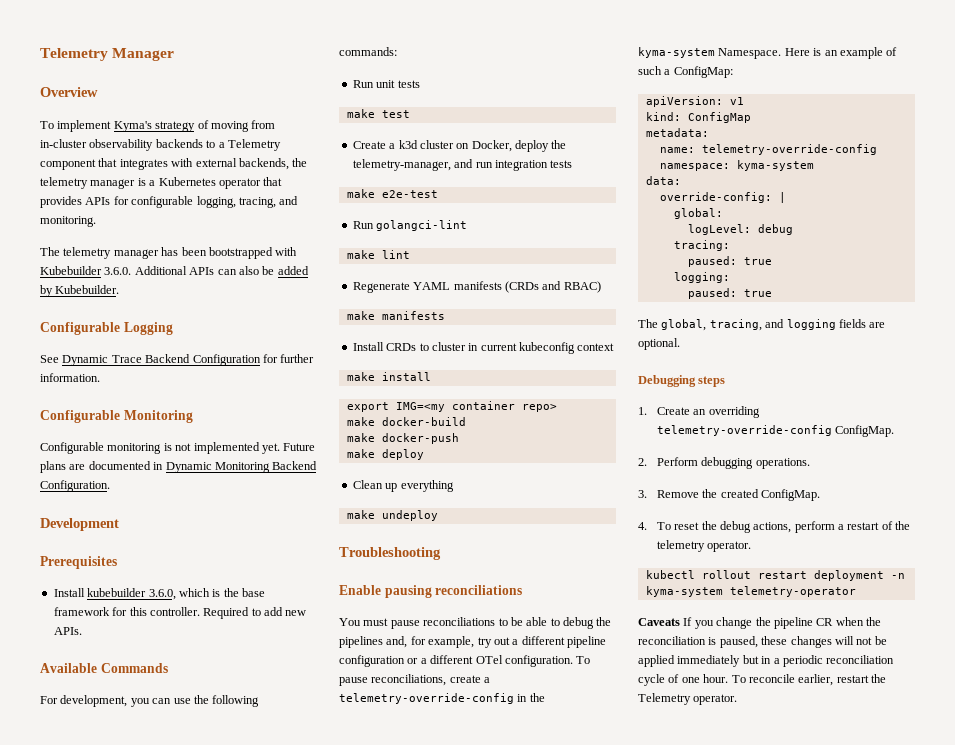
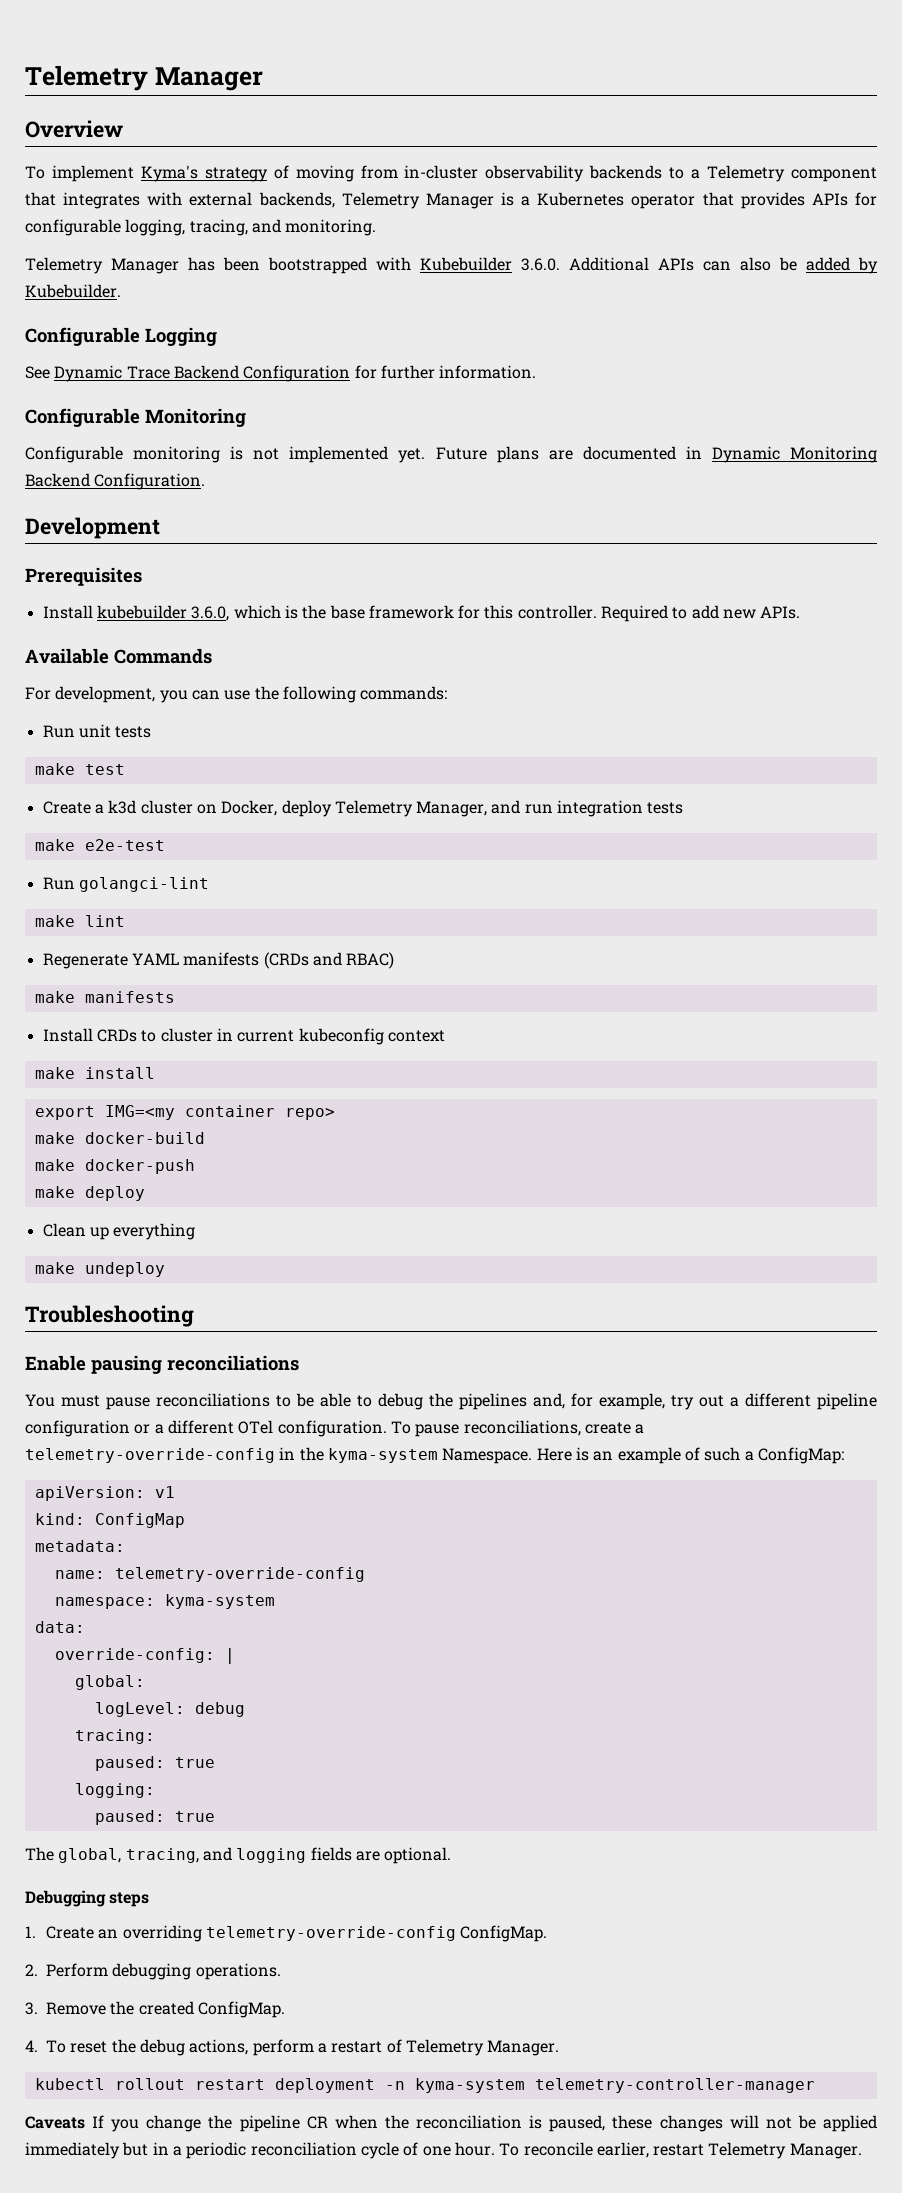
- To implement Kyma's strategy of moving from in-cluster observability backends to a Telemetry component that integrates with external backends, the telemetry manager is a Kubernetes operator that provides APIs for configurable logging, tracing, and monitoring.
+ To implement Kyma's strategy of moving from in-cluster observability backends to a Telemetry component that integrates with external backends, Telemetry Manager is a Kubernetes operator that provides APIs for configurable logging, tracing, and monitoring.
- The telemetry manager has been bootstrapped with Kubebuilder 3.6.0. Additional APIs can also be added by Kubebuilder.
+ Telemetry Manager has been bootstrapped with Kubebuilder 3.6.0. Additional APIs can also be added by Kubebuilder.
- Create a k3d cluster on Docker, deploy the telemetry-manager, and run integration tests
+ Create a k3d cluster on Docker, deploy Telemetry Manager, and run integration tests
- 4. To reset the debug actions, perform a restart of the telemetry operator.
+ 4. To reset the debug actions, perform a restart of Telemetry Manager.
- kubectl rollout restart deployment -n kyma-system telemetry-operator
+ kubectl rollout restart deployment -n kyma-system telemetry-controller-manager
- To reconcile earlier, restart the Telemetry operator.
+ To reconcile earlier, restart Telemetry Manager.

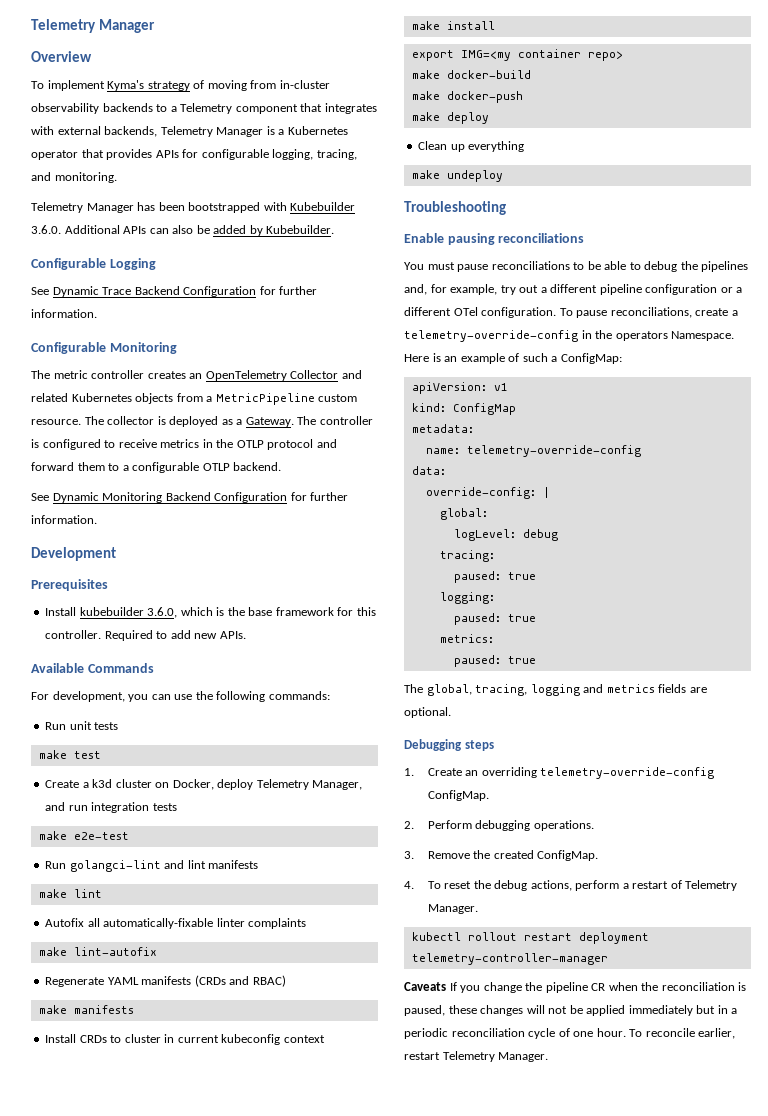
- Configurable monitoring is not implemented yet. Future plans are documented in Dynamic Monitoring Backend Configuration.
+ The metric controller creates an OpenTelemetry Collector and related Kubernetes objects from a MetricPipeline custom resource. The collector is deployed as a Gateway. The controller is configured to receive metrics in the OTLP protocol and forward them to a configurable OTLP backend.
+ See Dynamic Monitoring Backend Configuration for further information.
- Run golangci-lint
+ Run golangci-lint and lint manifests
+ Autofix all automatically-fixable linter complaints
+ make lint-autofix
- To pause reconciliations, create a telemetry-override-config in the kyma-system Namespace.
+ To pause reconciliations, create a telemetry-override-config in the operators Namespace.
- namespace: kyma-system
+ metrics:
+ paused: true
- The global, tracing, and logging fields are optional.
+ The global, tracing, logging and metrics fields are optional.
- kubectl rollout restart deployment -n kyma-system telemetry-controller-manager
+ kubectl rollout restart deployment telemetry-controller-manager

